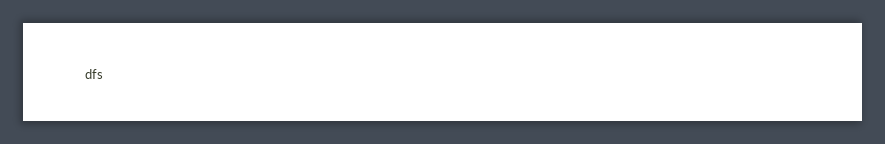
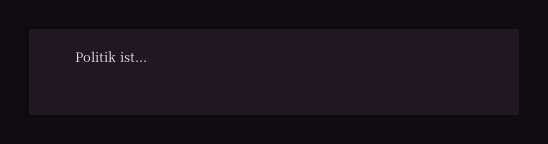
- dfs
+ Politik ist...

